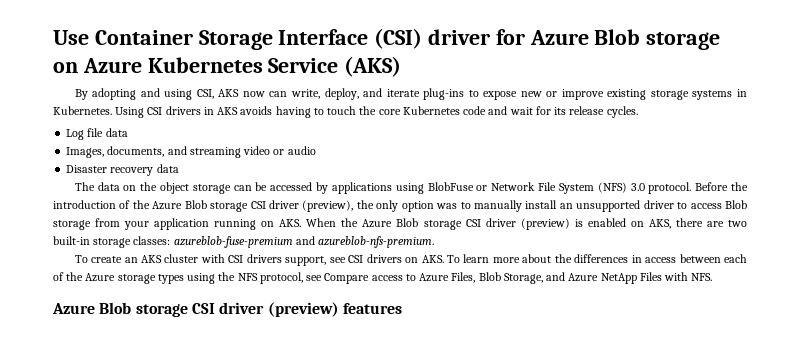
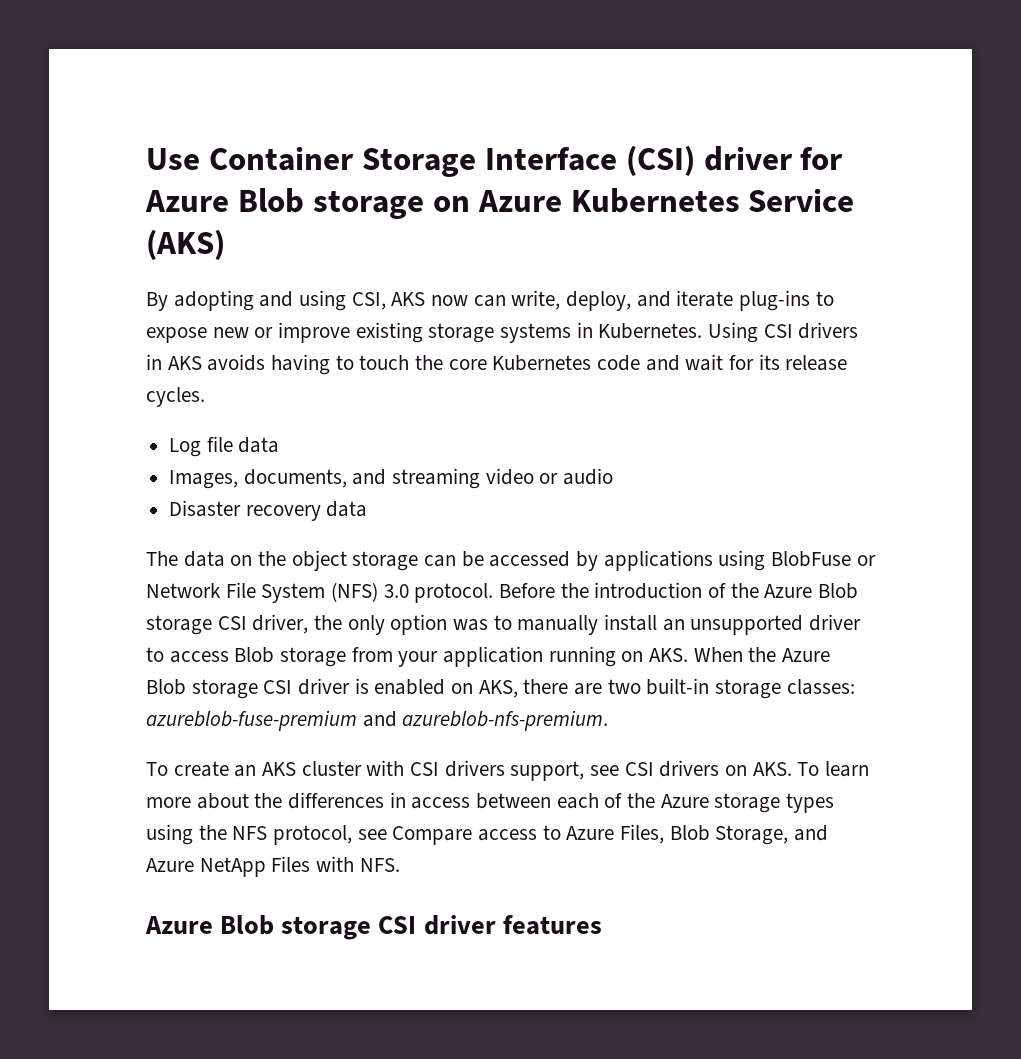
- Before the introduction of the Azure Blob storage CSI driver (preview), the only option was to manually install an unsupported driver to access Blob storage from your application running on AKS. When the Azure Blob storage CSI driver (preview) is enabled on AKS, there are two built-in storage classes: azureblob-fuse-premium and azureblob-nfs-premium.
+ Before the introduction of the Azure Blob storage CSI driver, the only option was to manually install an unsupported driver to access Blob storage from your application running on AKS. When the Azure Blob storage CSI driver is enabled on AKS, there are two built-in storage classes: azureblob-fuse-premium and azureblob-nfs-premium.
- Azure Blob storage CSI driver (preview) features
+ Azure Blob storage CSI driver features

